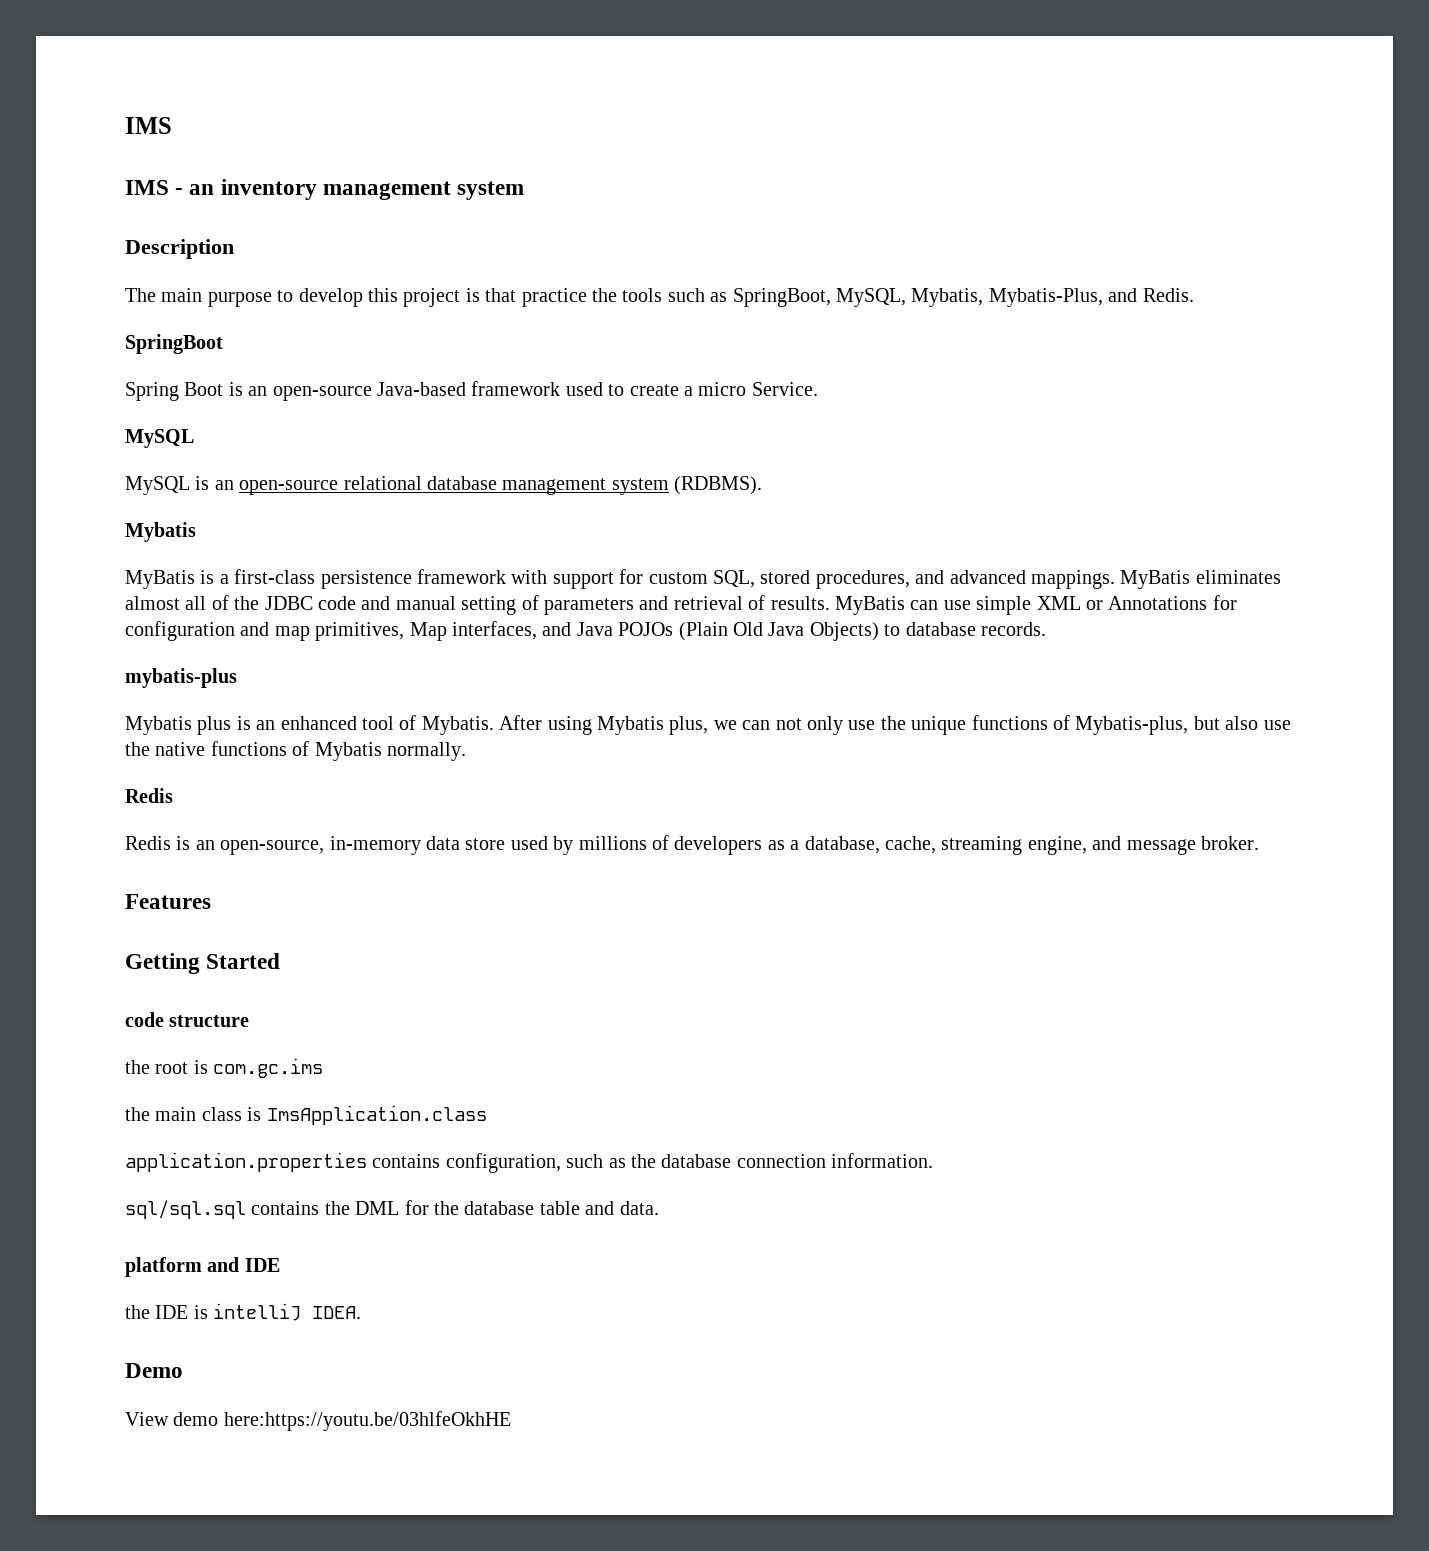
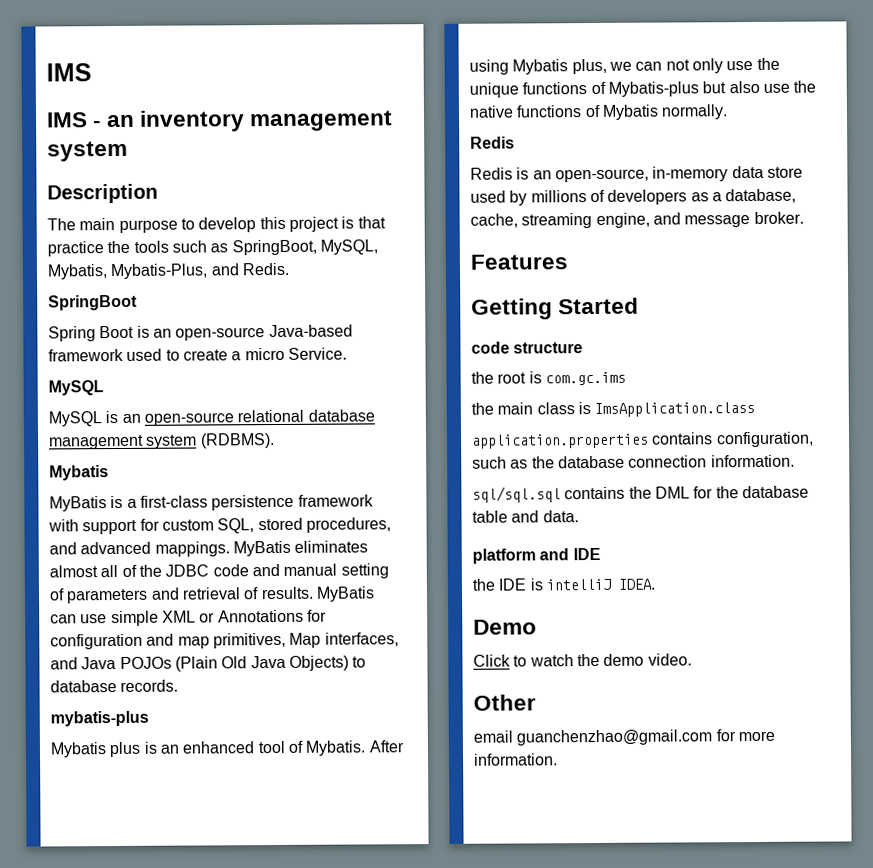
- After using Mybatis plus, we can not only use the unique functions of Mybatis-plus, but also use the native functions of Mybatis normally.
+ After using Mybatis plus, we can not only use the unique functions of Mybatis-plus but also use the native functions of Mybatis normally.
- View demo here:https://youtu.be/03hlfeOkhHE
+ Click to watch the demo video.
+ Other
+ email guanchenzhao@gmail.com for more information.

